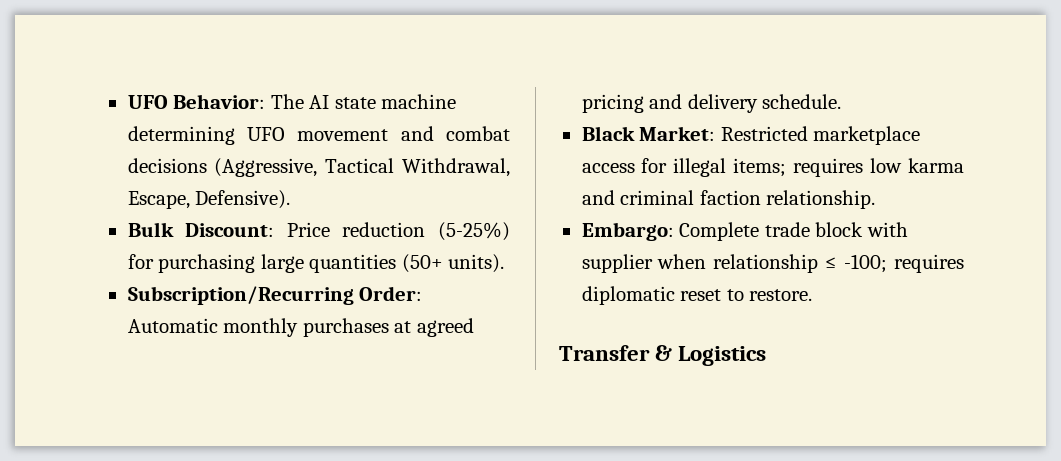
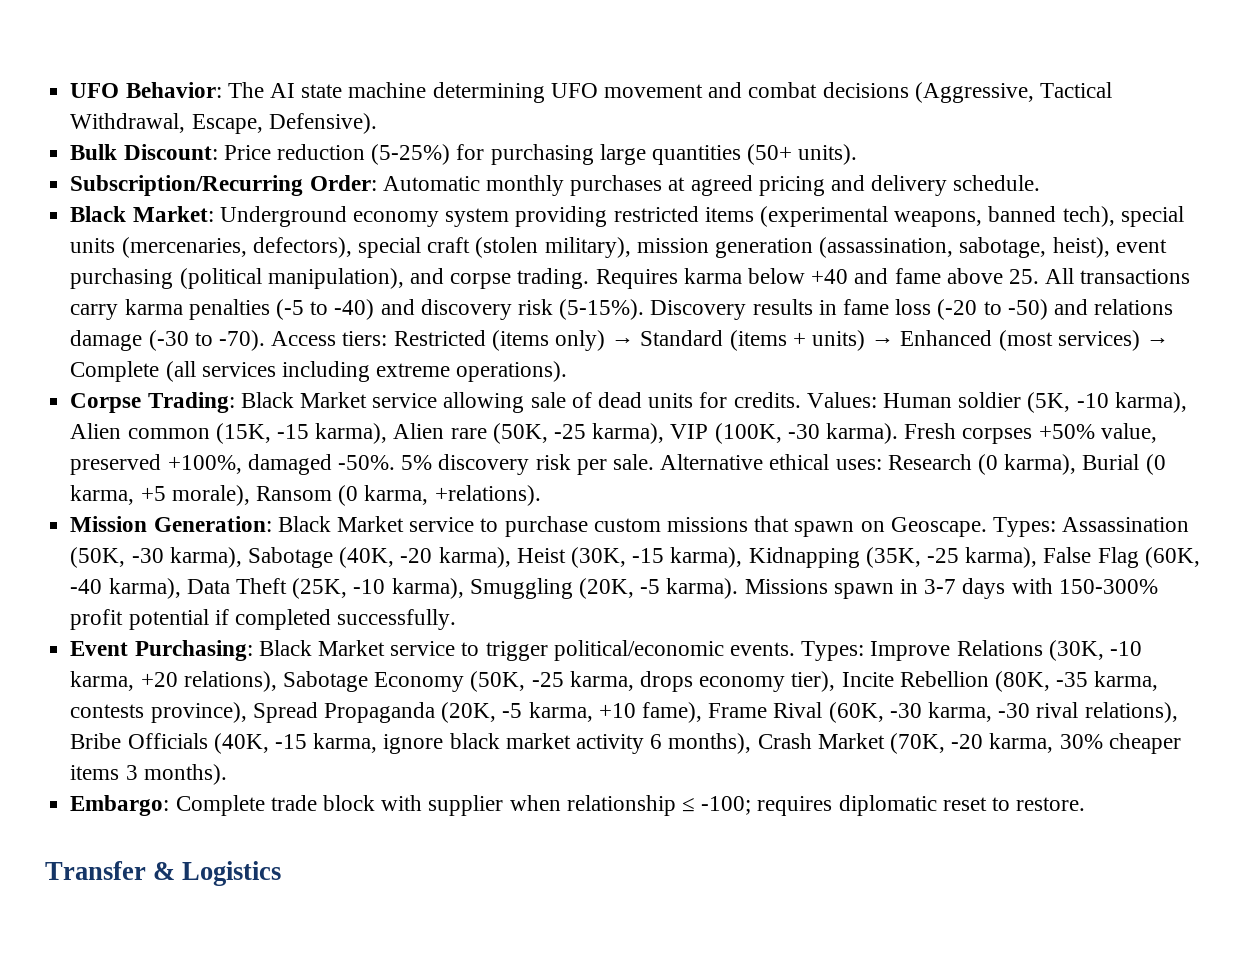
- Black Market: Restricted marketplace access for illegal items; requires low karma and criminal faction relationship.
+ Black Market: Underground economy system providing restricted items (experimental weapons, banned tech), special units (mercenaries, defectors), special craft (stolen military), mission generation (assassination, sabotage, heist), event purchasing (political manipulation), and corpse trading. Requires karma below +40 and fame above 25. All transactions carry karma penalties (-5 to -40) and discovery risk (5-15%). Discovery results in fame loss (-20 to -50) and relations damage (-30 to -70). Access tiers: Restricted (items only) → Standard (items + units) → Enhanced (most services) → Complete (all services including extreme operations).
+ Corpse Trading: Black Market service allowing sale of dead units for credits. Values: Human soldier (5K, -10 karma), Alien common (15K, -15 karma), Alien rare (50K, -25 karma), VIP (100K, -30 karma). Fresh corpses +50% value, preserved +100%, damaged -50%. 5% discovery risk per sale. Alternative ethical uses: Research (0 karma), Burial (0 karma, +5 morale), Ransom (0 karma, +relations).
+ Mission Generation: Black Market service to purchase custom missions that spawn on Geoscape. Types: Assassination (50K, -30 karma), Sabotage (40K, -20 karma), Heist (30K, -15 karma), Kidnapping (35K, -25 karma), False Flag (60K, -40 karma), Data Theft (25K, -10 karma), Smuggling (20K, -5 karma). Missions spawn in 3-7 days with 150-300% profit potential if completed successfully.
+ Event Purchasing: Black Market service to trigger political/economic events. Types: Improve Relations (30K, -10 karma, +20 relations), Sabotage Economy (50K, -25 karma, drops economy tier), Incite Rebellion (80K, -35 karma, contests province), Spread Propaganda (20K, -5 karma, +10 fame), Frame Rival (60K, -30 karma, -30 rival relations), Bribe Officials (40K, -15 karma, ignore black market activity 6 months), Crash Market (70K, -20 karma, 30% cheaper items 3 months).

